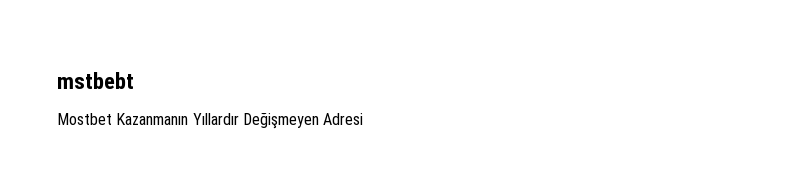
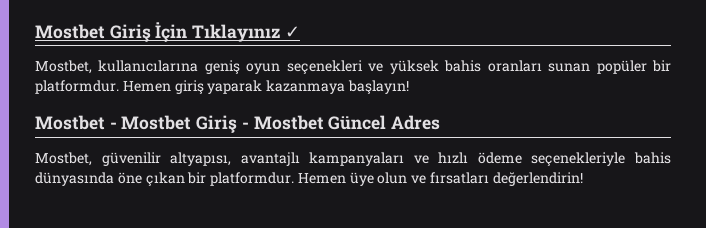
- mstbebt
- Mostbet Kazanmanın Yıllardır Değişmeyen Adresi
+ Mostbet Giriş İçin Tıklayınız ✓
+ Mostbet, kullanıcılarına geniş oyun seçenekleri ve yüksek bahis oranları sunan popüler bir platformdur. Hemen giriş yaparak kazanmaya başlayın!
+ Mostbet - Mostbet Giriş - Mostbet Güncel Adres
+ Mostbet, güvenilir altyapısı, avantajlı kampanyaları ve hızlı ödeme seçenekleriyle bahis dünyasında öne çıkan bir platformdur. Hemen üye olun ve fırsatları değerlendirin!

